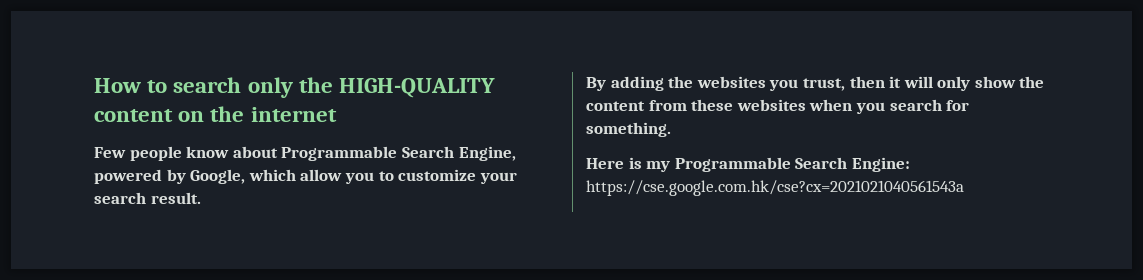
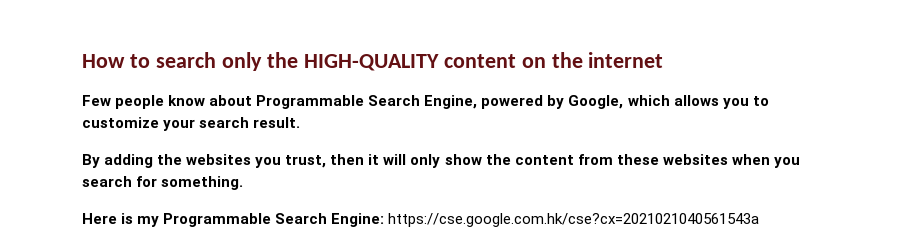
- Few people know about Programmable Search Engine, powered by Google, which allow you to customize your search result.
+ Few people know about Programmable Search Engine, powered by Google, which allows you to customize your search result.

